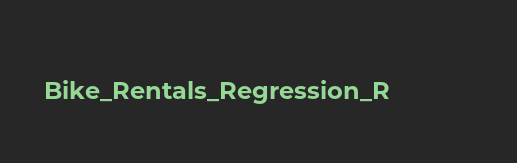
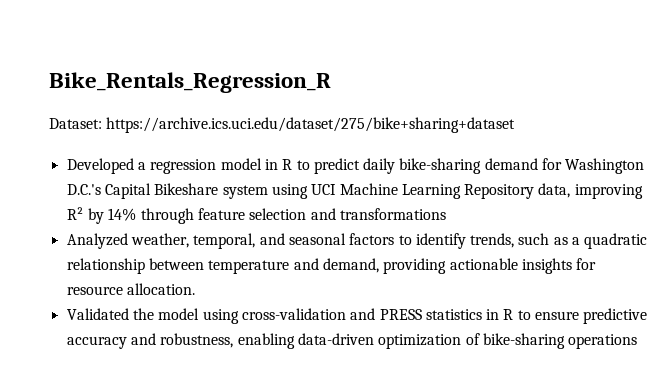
+ Dataset: https://archive.ics.uci.edu/dataset/275/bike+sharing+dataset
+ Developed a regression model in R to predict daily bike-sharing demand for Washington D.C.'s Capital Bikeshare system using UCI Machine Learning Repository data, improving R² by 14% through feature selection and transformations
+ Analyzed weather, temporal, and seasonal factors to identify trends, such as a quadratic relationship between temperature and demand, providing actionable insights for resource allocation.
+ Validated the model using cross-validation and PRESS statistics in R to ensure predictive accuracy and robustness, enabling data-driven optimization of bike-sharing operations

